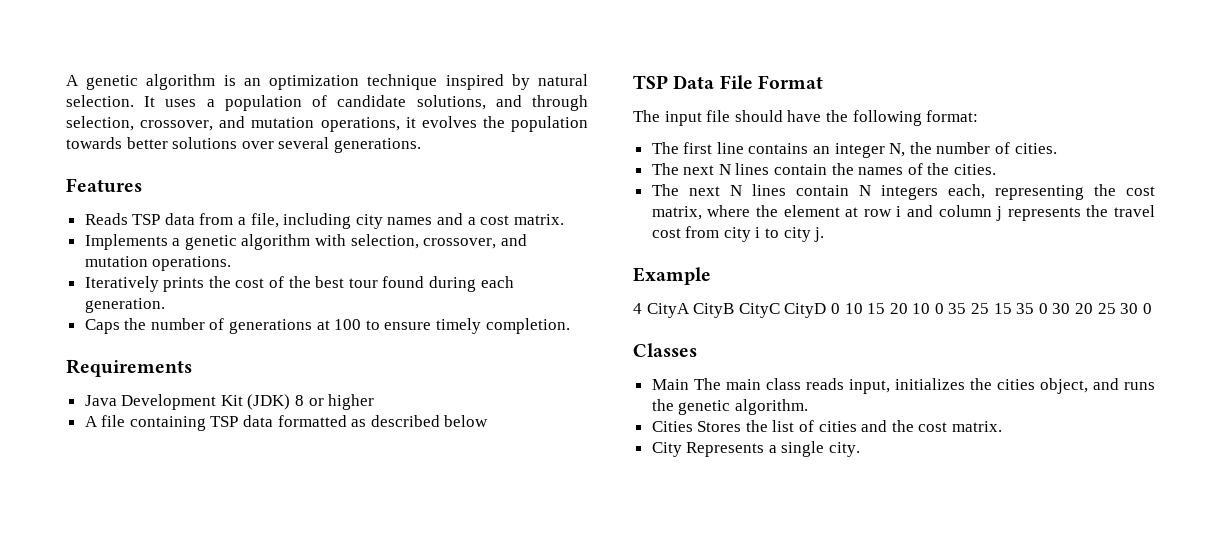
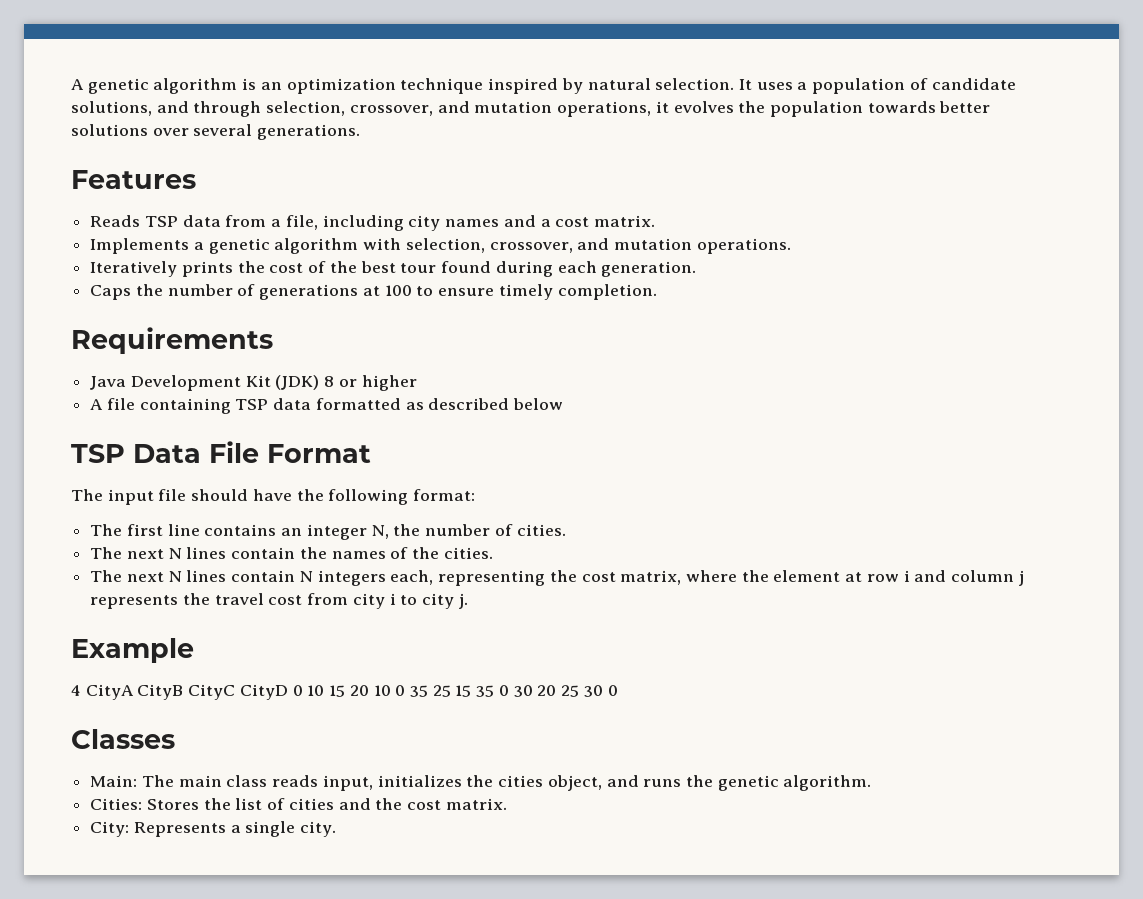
- Main The main class reads input, initializes the cities object, and runs the genetic algorithm.
+ Main: The main class reads input, initializes the cities object, and runs the genetic algorithm.
- Cities Stores the list of cities and the cost matrix.
+ Cities: Stores the list of cities and the cost matrix.
- City Represents a single city.
+ City: Represents a single city.

